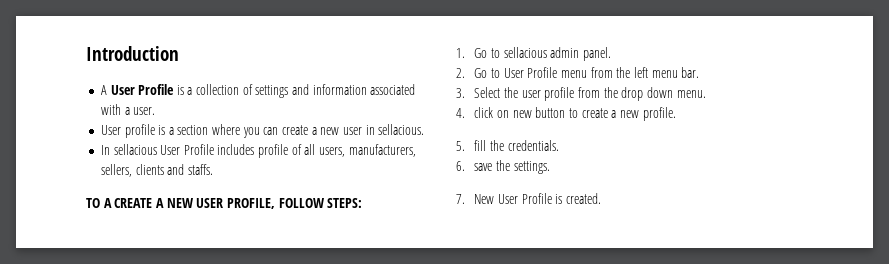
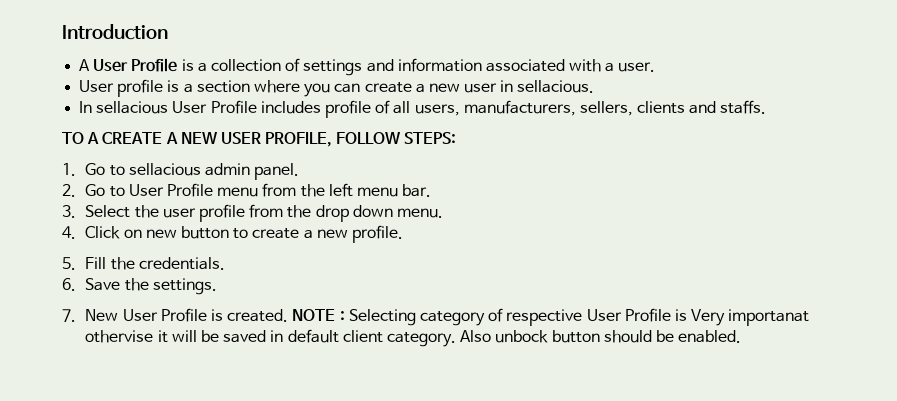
- 4. click on new button to create a new profile.
+ 4. Click on new button to create a new profile.
- 5. fill the credentials.
+ 5. Fill the credentials.
- 6. save the settings.
+ 6. Save the settings.
+ NOTE : Selecting category of respective User Profile is Very importanat othervise it will be saved in default client category. Also unbock button should be enabled.

